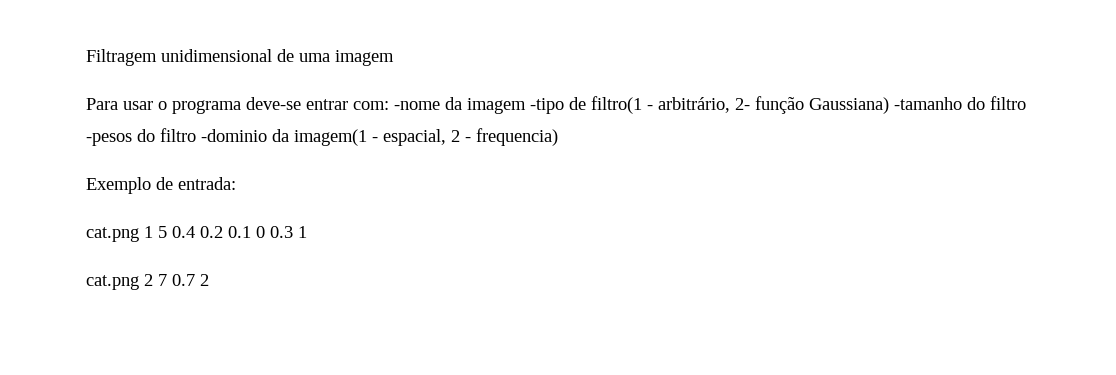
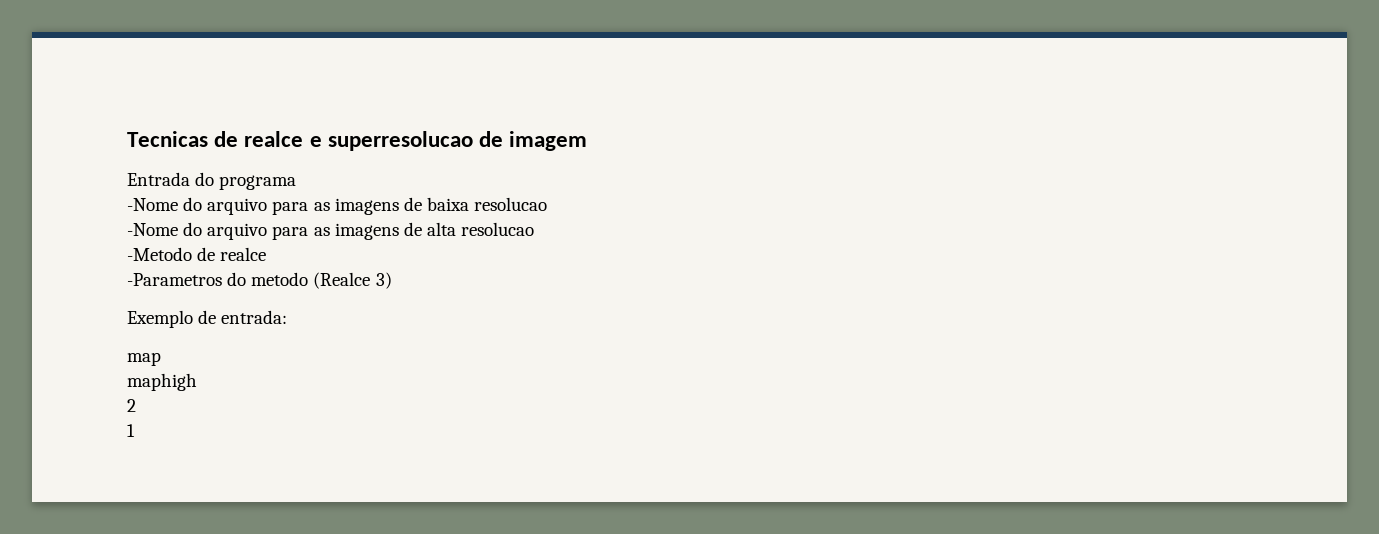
- Filtragem unidimensional de uma imagem
- Para usar o programa deve-se entrar com: -nome da imagem -tipo de filtro(1 - arbitrário, 2- função Gaussiana) -tamanho do filtro -pesos do filtro -dominio da imagem(1 - espacial, 2 - frequencia)
+ Tecnicas de realce e superresolucao de imagem
+ Entrada do programa
+ -Nome do arquivo para as imagens de baixa resolucao
+ -Nome do arquivo para as imagens de alta resolucao
+ -Metodo de realce
+ -Parametros do metodo (Realce 3)
  Exemplo de entrada:
- cat.png 1 5 0.4 0.2 0.1 0 0.3 1
- cat.png 2 7 0.7 2
+ map
+ maphigh
+ 2
+ 1

